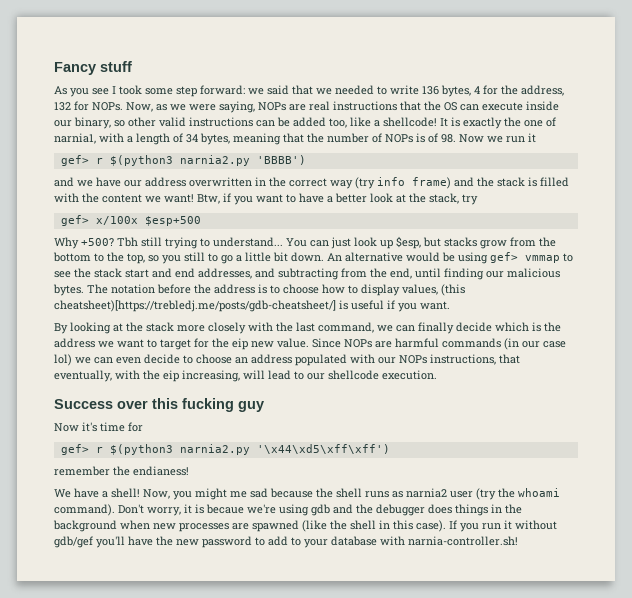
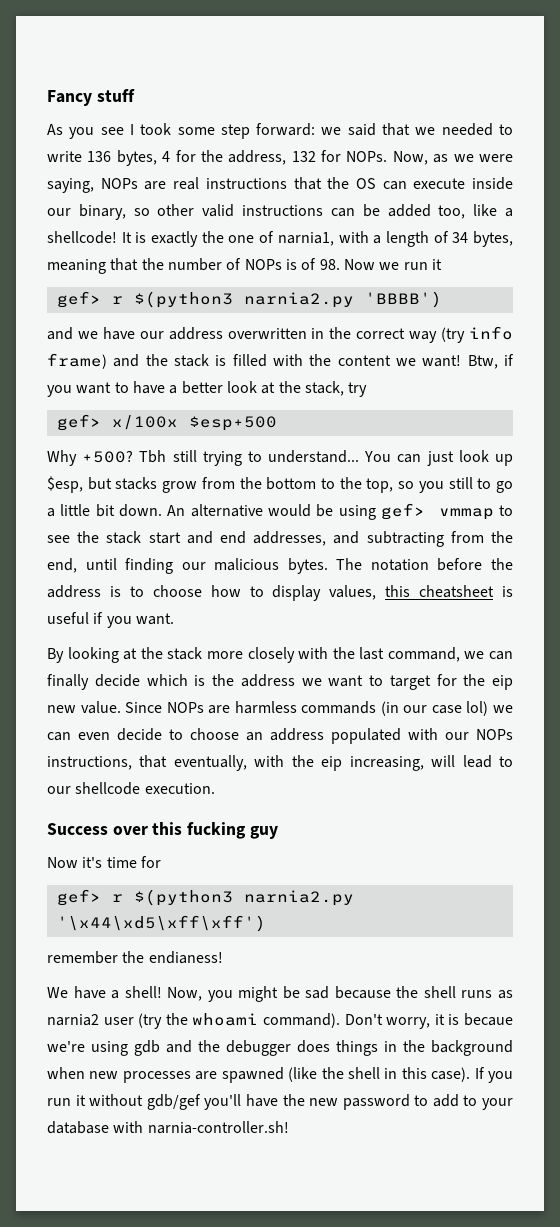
- The notation before the address is to choose how to display values, (this cheatsheet)[https://trebledj.me/posts/gdb-cheatsheet/] is useful if you want.
+ The notation before the address is to choose how to display values, this cheatsheet is useful if you want.
- Since NOPs are harmful commands (in our case lol) we can even decide to choose an address populated with our NOPs instructions, that eventually, with the eip increasing, will lead to our shellcode execution.
+ Since NOPs are harmless commands (in our case lol) we can even decide to choose an address populated with our NOPs instructions, that eventually, with the eip increasing, will lead to our shellcode execution.
- Now, you might me sad because the shell runs as narnia2 user (try the whoami command).
+ Now, you might be sad because the shell runs as narnia2 user (try the whoami command).

